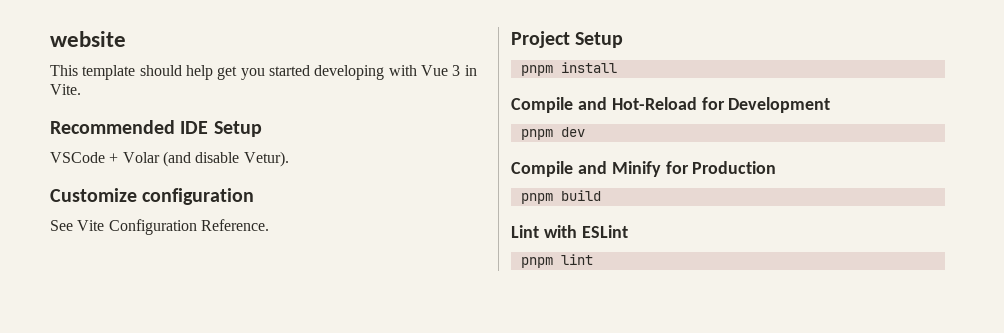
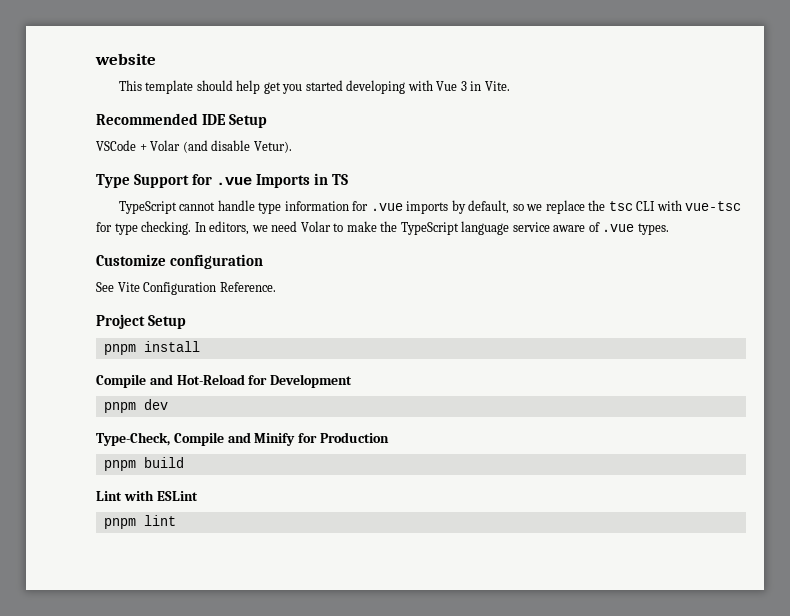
+ Type Support for .vue Imports in TS
+ TypeScript cannot handle type information for .vue imports by default, so we replace the tsc CLI with vue-tsc for type checking. In editors, we need Volar to make the TypeScript language service aware of .vue types.
- Compile and Minify for Production
+ Type-Check, Compile and Minify for Production

